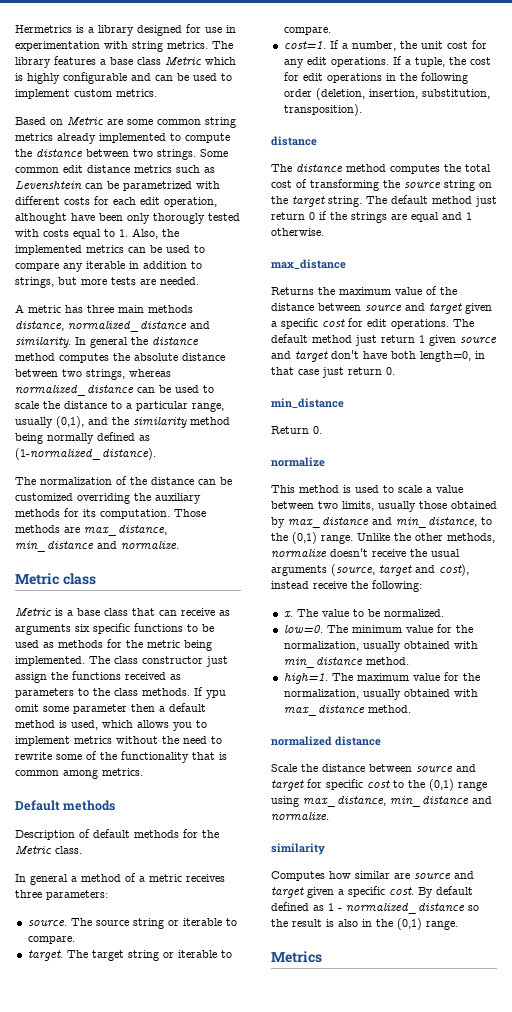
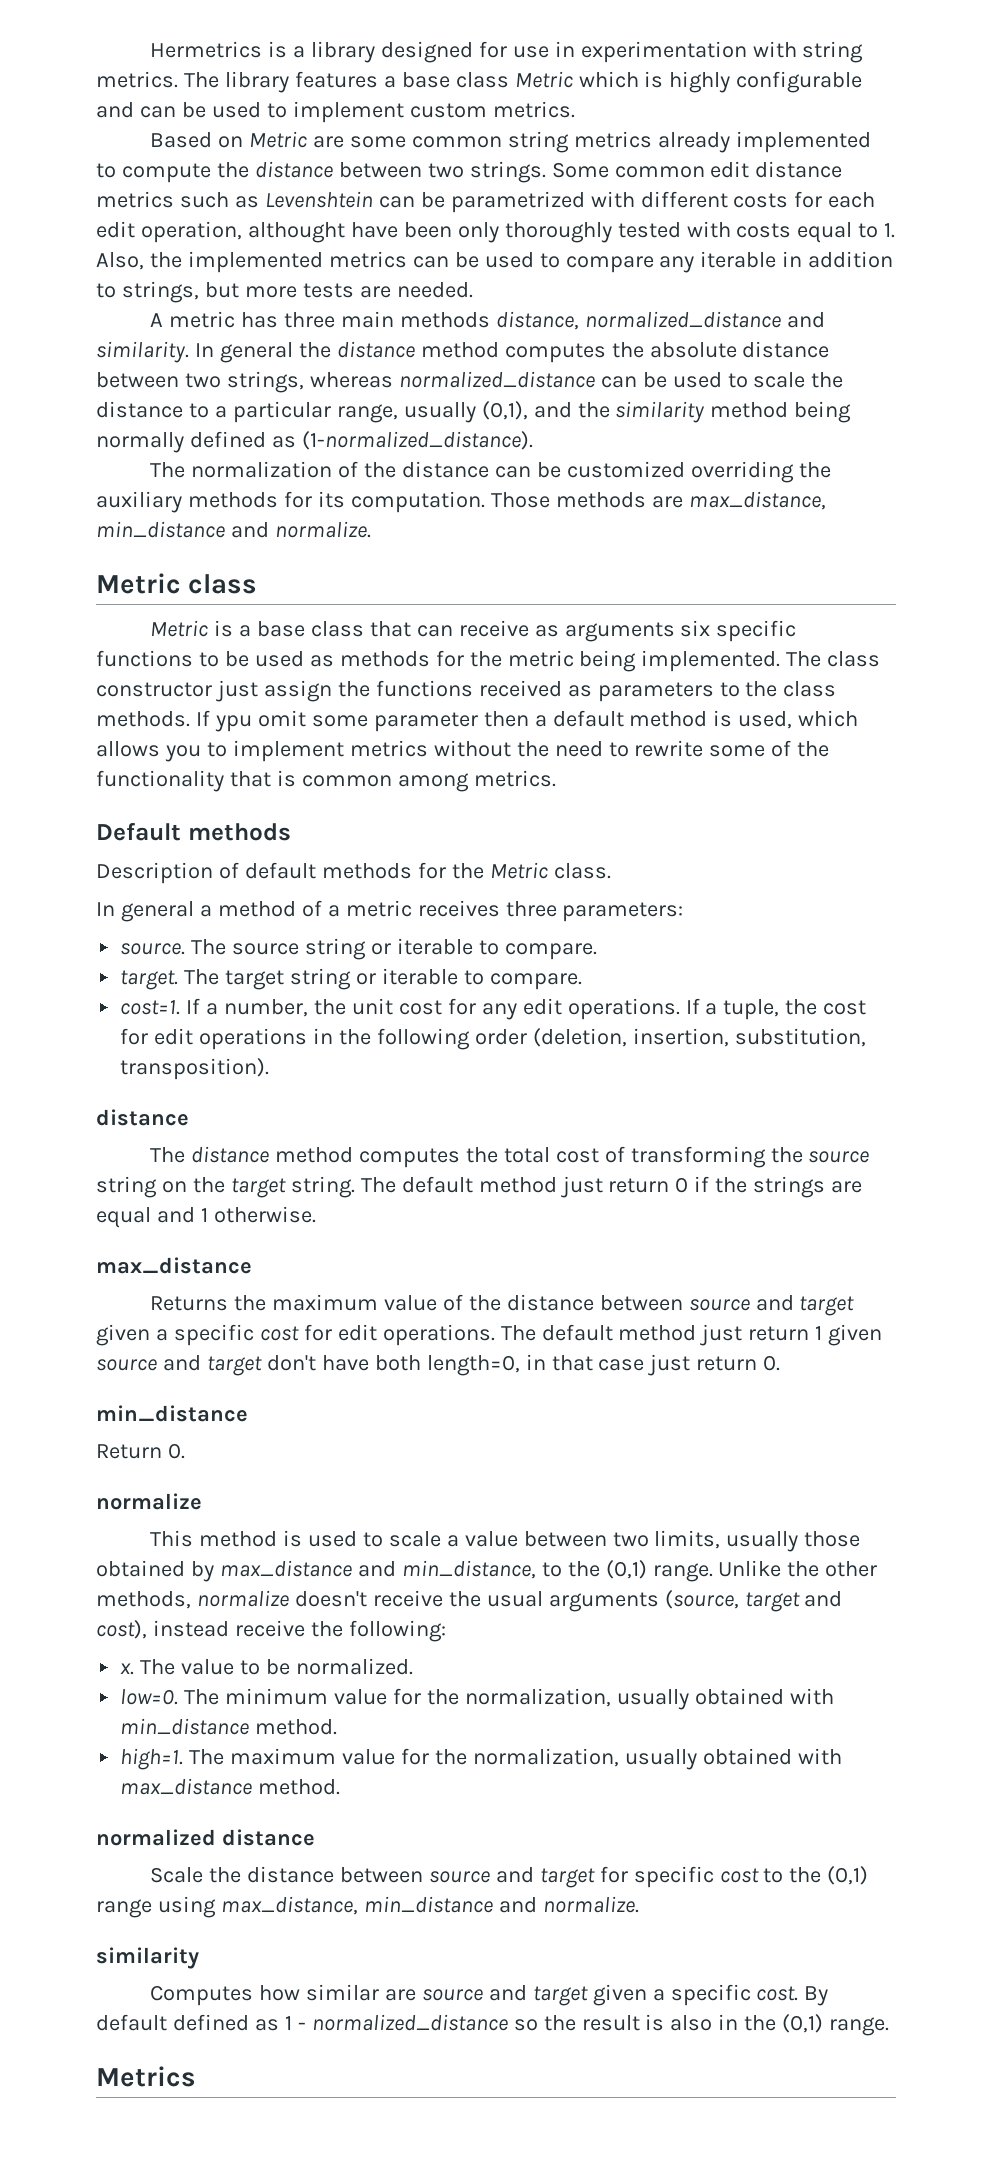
- Some common edit distance metrics such as Levenshtein can be parametrized with different costs for each edit operation, althought have been only thorougly tested with costs equal to 1. Also, the implemented metrics can be used to compare any iterable in addition to strings, but more tests are needed.
+ Some common edit distance metrics such as Levenshtein can be parametrized with different costs for each edit operation, althought have been only thoroughly tested with costs equal to 1. Also, the implemented metrics can be used to compare any iterable in addition to strings, but more tests are needed.

